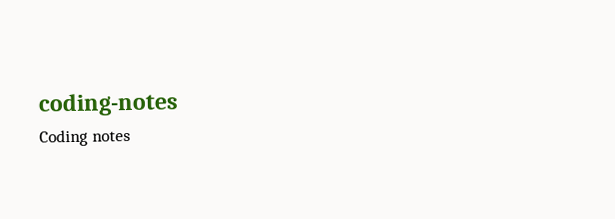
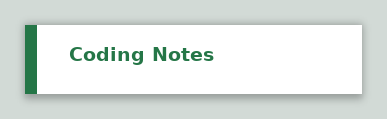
- coding-notes
- Coding notes
+ Coding Notes

